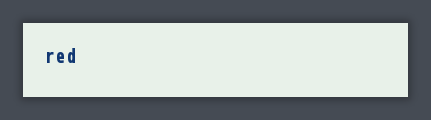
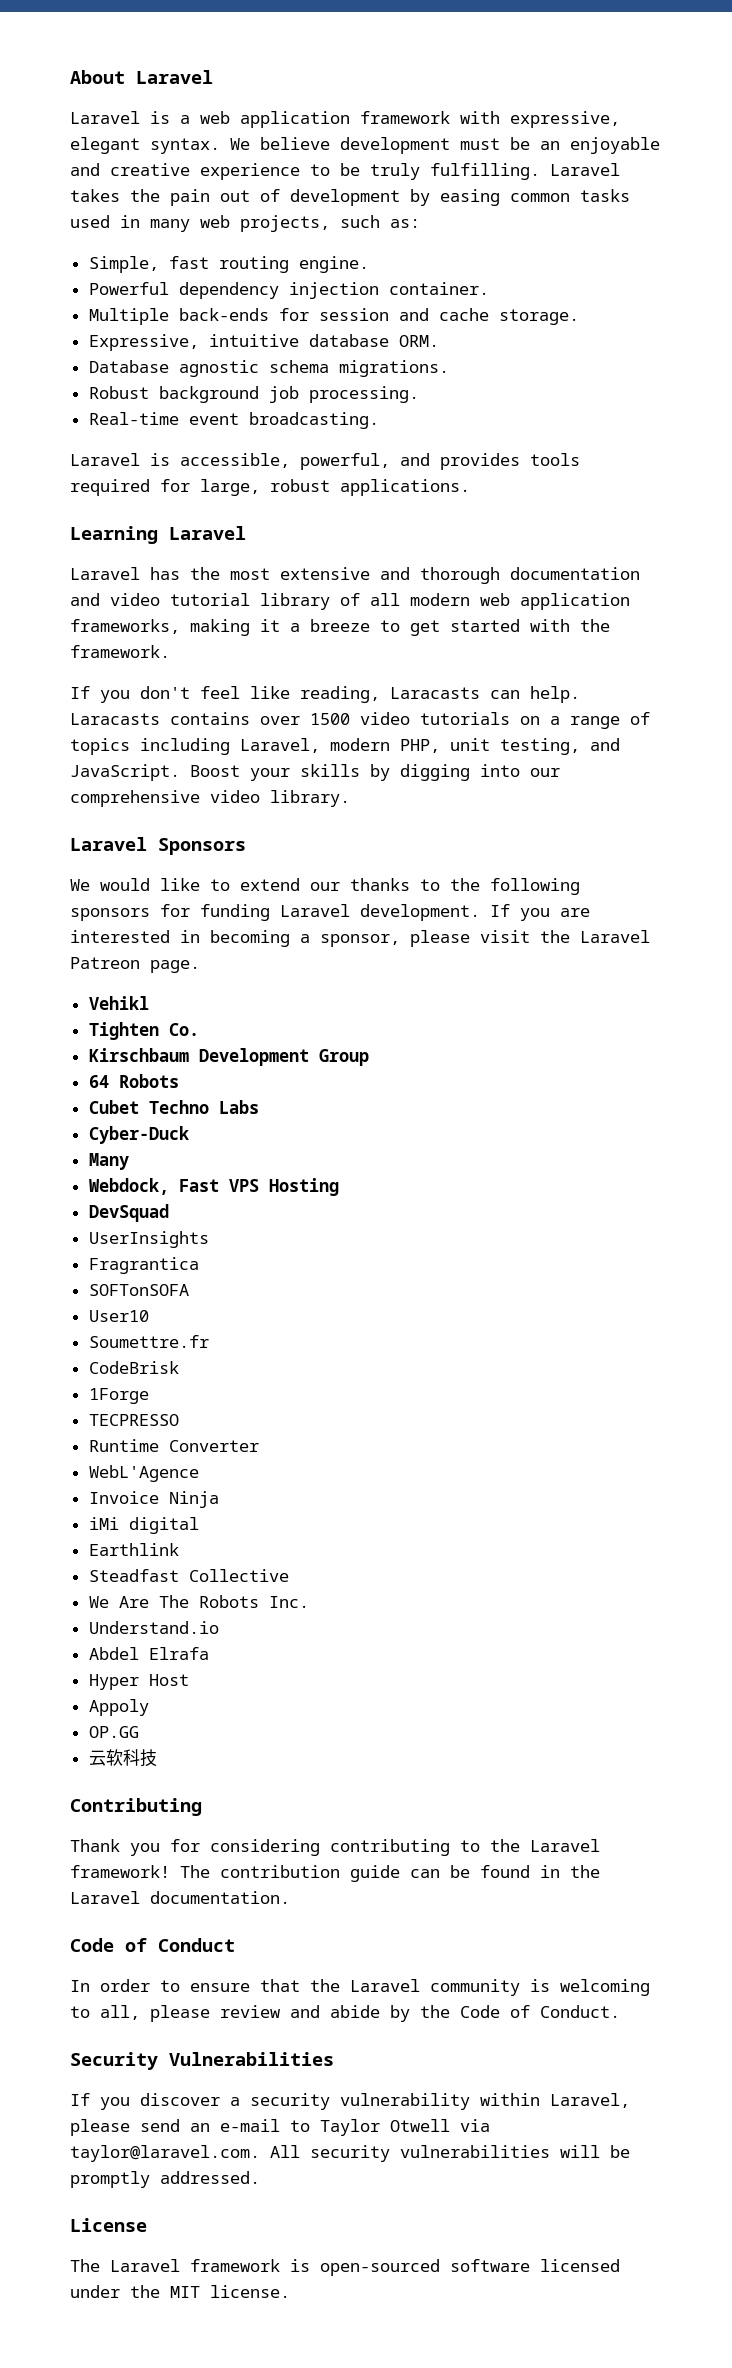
- red
+ About Laravel
+ Laravel is a web application framework with expressive, elegant syntax. We believe development must be an enjoyable and creative experience to be truly fulfilling. Laravel takes the pain out of development by easing common tasks used in many web projects, such as:
+ Simple, fast routing engine.
+ Powerful dependency injection container.
+ Multiple back-ends for session and cache storage.
+ Expressive, intuitive database ORM.
+ Database agnostic schema migrations.
+ Robust background job processing.
+ Real-time event broadcasting.
+ Laravel is accessible, powerful, and provides tools required for large, robust applications.
+ Learning Laravel
+ Laravel has the most extensive and thorough documentation and video tutorial library of all modern web application frameworks, making it a breeze to get started with the framework.
+ If you don't feel like reading, Laracasts can help. Laracasts contains over 1500 video tutorials on a range of topics including Laravel, modern PHP, unit testing, and JavaScript. Boost your skills by digging into our comprehensive video library.
+ Laravel Sponsors
+ We would like to extend our thanks to the following sponsors for funding Laravel development. If you are interested in becoming a sponsor, please visit the Laravel Patreon page.
+ Vehikl
+ Tighten Co.
+ Kirschbaum Development Group
+ 64 Robots
+ Cubet Techno Labs
+ Cyber-Duck
+ Many
+ Webdock, Fast VPS Hosting
+ DevSquad
+ UserInsights
+ Fragrantica
+ SOFTonSOFA
+ User10
+ Soumettre.fr
+ CodeBrisk
+ 1Forge
+ TECPRESSO
+ Runtime Converter
+ WebL'Agence
+ Invoice Ninja
+ iMi digital
+ Earthlink
+ Steadfast Collective
+ We Are The Robots Inc.
+ Understand.io
+ Abdel Elrafa
+ Hyper Host
+ Appoly
+ OP.GG
+ 云软科技
+ Contributing
+ Thank you for considering contributing to the Laravel framework! The contribution guide can be found in the Laravel documentation.
+ Code of Conduct
+ In order to ensure that the Laravel community is welcoming to all, please review and abide by the Code of Conduct.
+ Security Vulnerabilities
+ If you discover a security vulnerability within Laravel, please send an e-mail to Taylor Otwell via taylor@laravel.com. All security vulnerabilities will be promptly addressed.
+ License
+ The Laravel framework is open-sourced software licensed under the MIT license.

